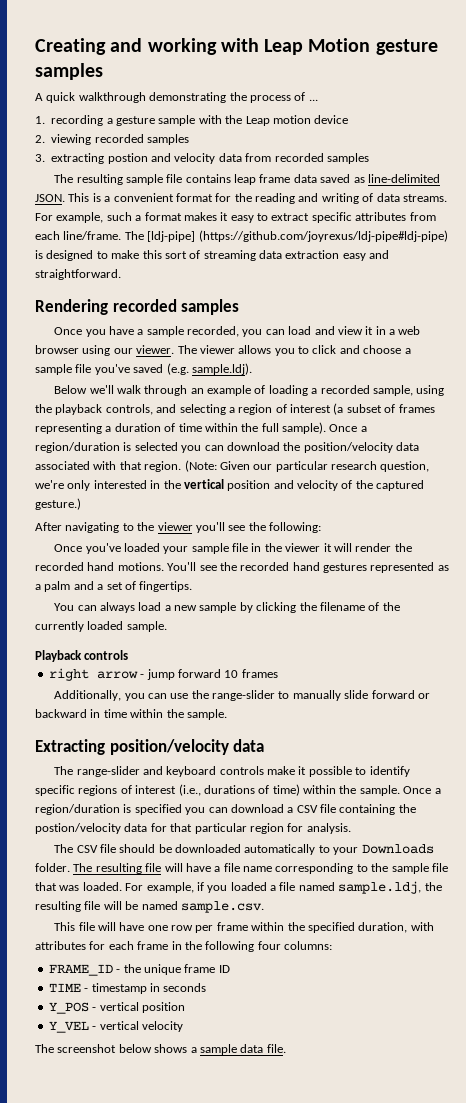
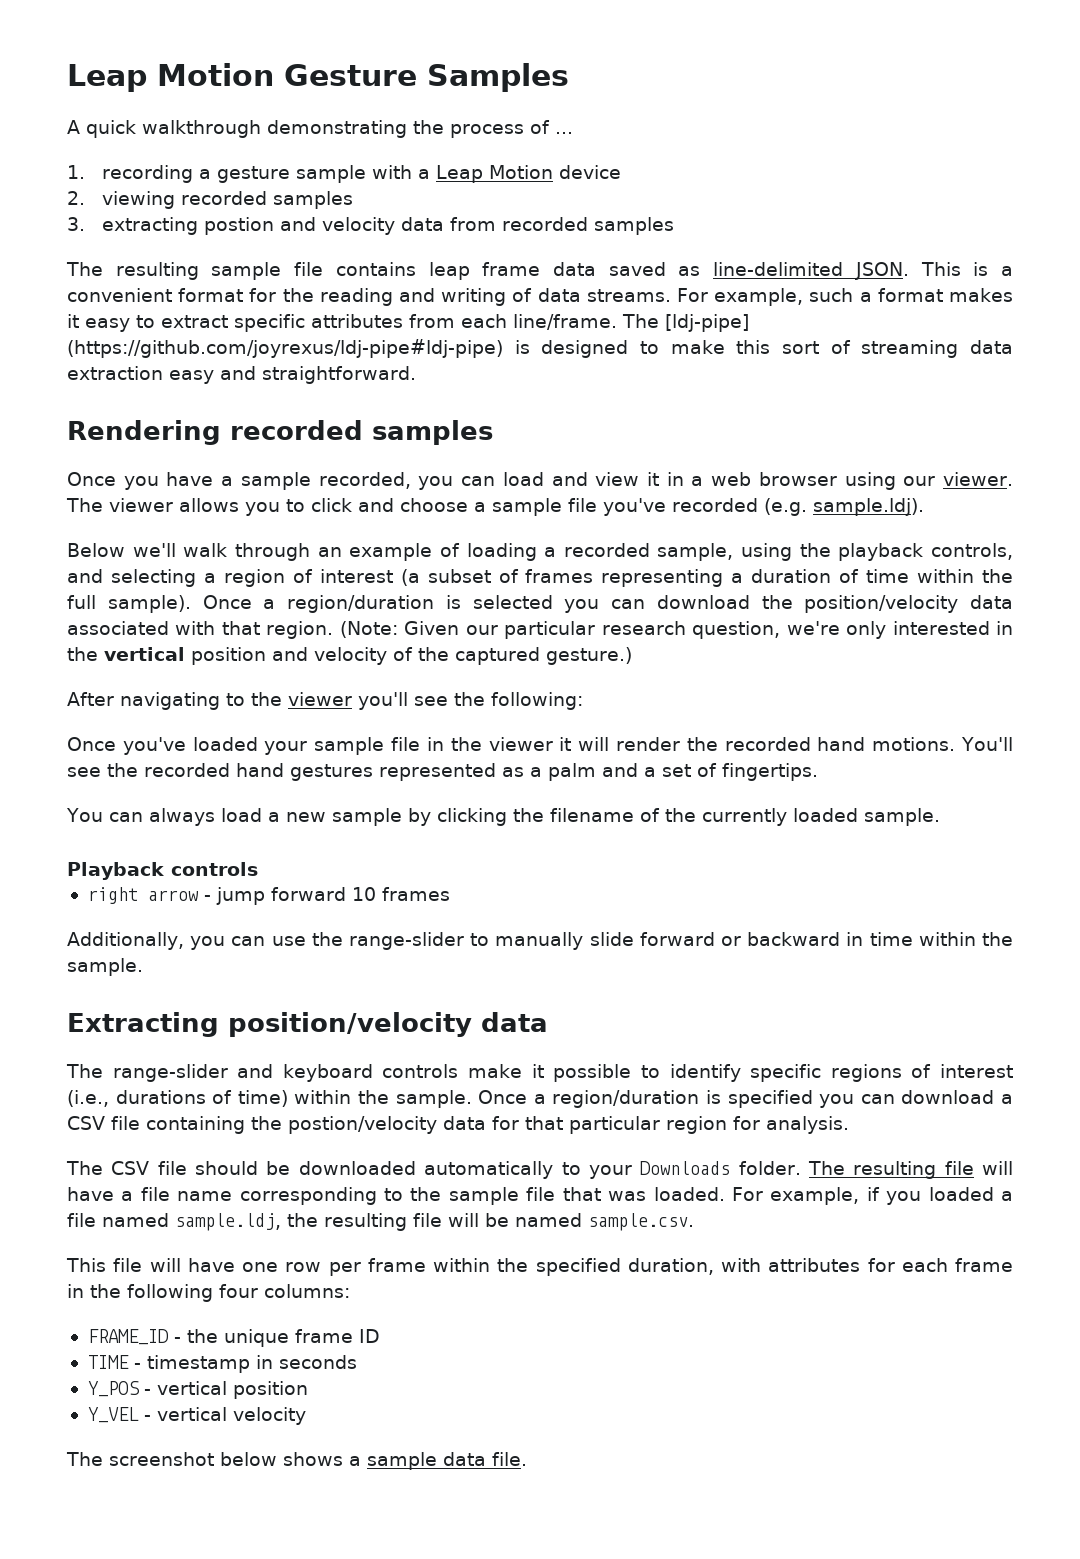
- Creating and working with Leap Motion gesture samples
+ Leap Motion Gesture Samples
- 1. recording a gesture sample with the Leap motion device
+ 1. recording a gesture sample with a Leap Motion device
- The viewer allows you to click and choose a sample file you've saved (e.g. sample.ldj).
+ The viewer allows you to click and choose a sample file you've recorded (e.g. sample.ldj).

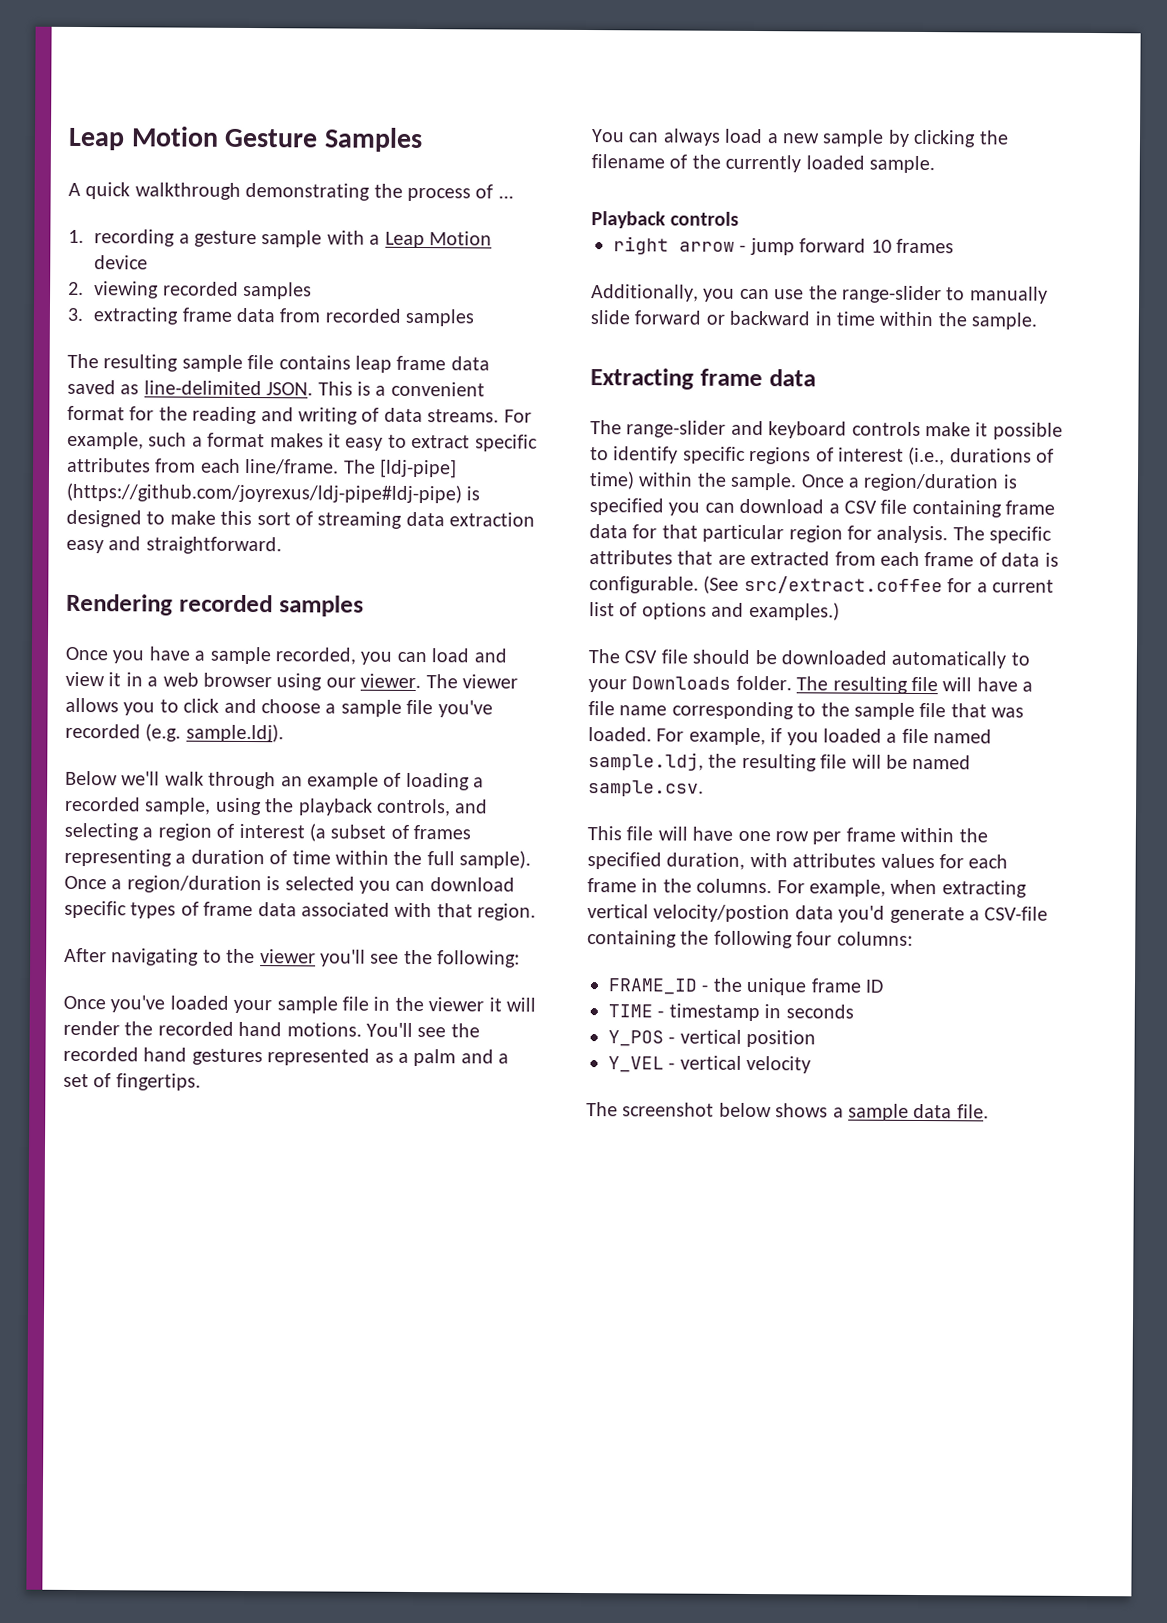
- 3. extracting postion and velocity data from recorded samples
+ 3. extracting frame data from recorded samples
- Once a region/duration is selected you can download the position/velocity data associated with that region. (Note: Given our particular research question, we're only interested in the vertical position and velocity of the captured gesture.)
+ Once a region/duration is selected you can download specific types of frame data associated with that region.
- Extracting position/velocity data
+ Extracting frame data
- Once a region/duration is specified you can download a CSV file containing the postion/velocity data for that particular region for analysis.
+ Once a region/duration is specified you can download a CSV file containing frame data for that particular region for analysis. The specific attributes that are extracted from each frame of data is configurable. (See src/extract.coffee for a current list of options and examples.)
- This file will have one row per frame within the specified duration, with attributes for each frame in the following four columns:
+ This file will have one row per frame within the specified duration, with attributes values for each frame in the columns. For example, when extracting vertical velocity/postion data you'd generate a CSV-file containing the following four columns:

